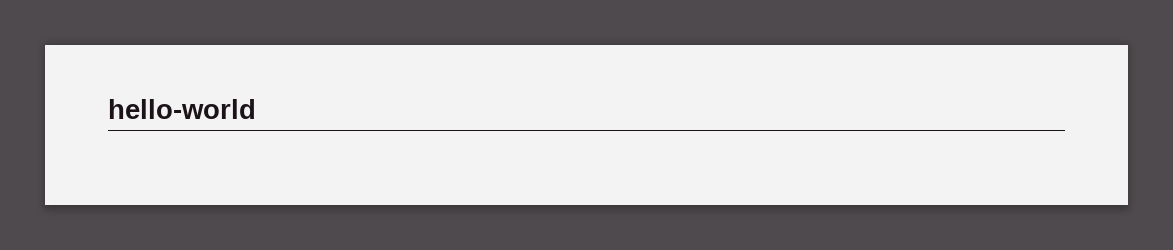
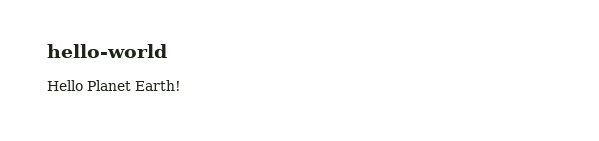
+ Hello Planet Earth!

